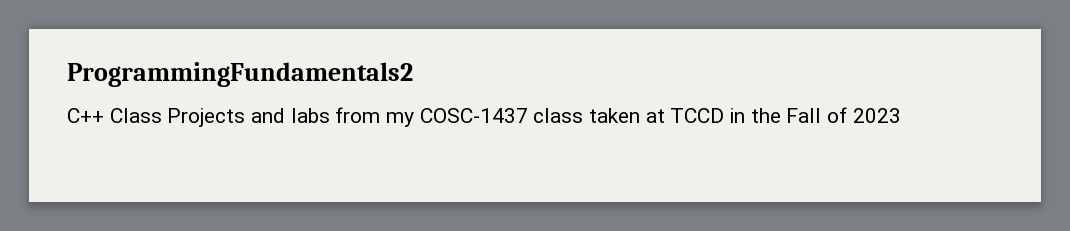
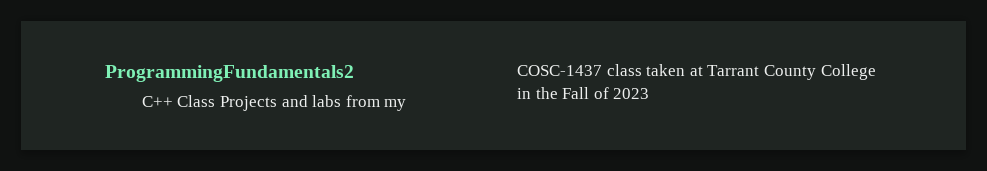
- C++ Class Projects and labs from my COSC-1437 class taken at TCCD in the Fall of 2023
+ C++ Class Projects and labs from my COSC-1437 class taken at Tarrant County College in the Fall of 2023

